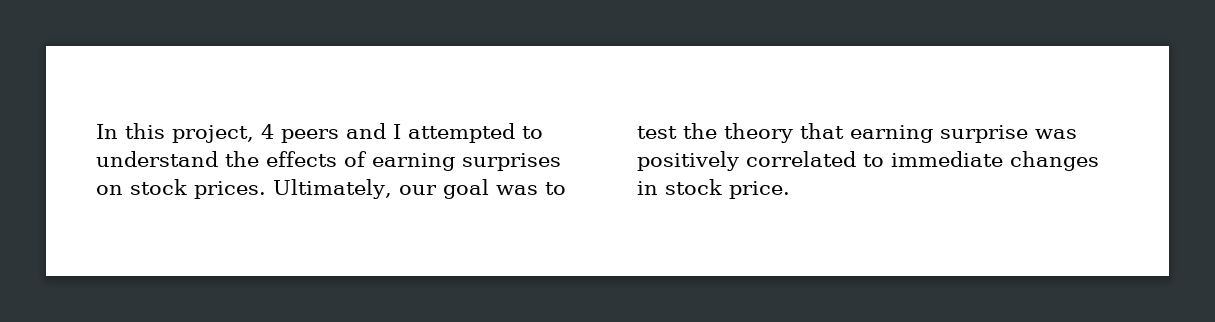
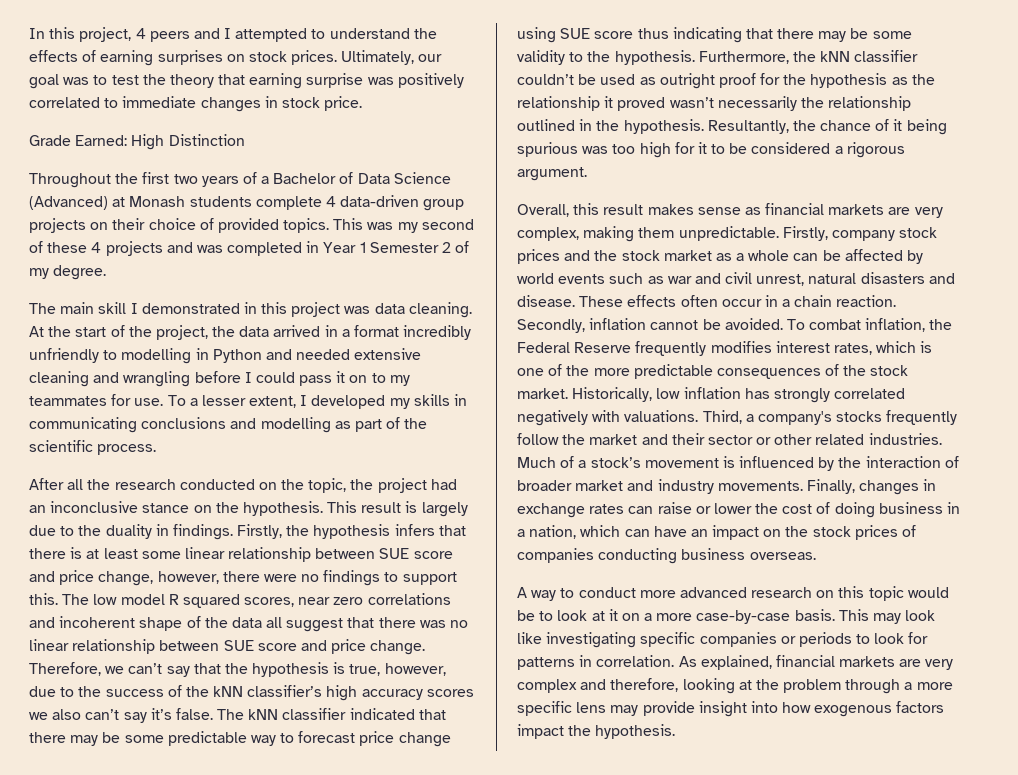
+ Grade Earned: High Distinction
+ Throughout the first two years of a Bachelor of Data Science (Advanced) at Monash students complete 4 data-driven group projects on their choice of provided topics. This was my second of these 4 projects and was completed in Year 1 Semester 2 of my degree.
+ The main skill I demonstrated in this project was data cleaning. At the start of the project, the data arrived in a format incredibly unfriendly to modelling in Python and needed extensive cleaning and wrangling before I could pass it on to my teammates for use. To a lesser extent, I developed my skills in communicating conclusions and modelling as part of the scientific process.
+ After all the research conducted on the topic, the project had an inconclusive stance on the hypothesis. This result is largely due to the duality in findings. Firstly, the hypothesis infers that there is at least some linear relationship between SUE score and price change, however, there were no findings to support this. The low model R squared scores, near zero correlations and incoherent shape of the data all suggest that there was no linear relationship between SUE score and price change. Therefore, we can’t say that the hypothesis is true, however, due to the success of the kNN classifier’s high accuracy scores we also can’t say it’s false. The kNN classifier indicated that there may be some predictable way to forecast price change using SUE score thus indicating that there may be some validity to the hypothesis. Furthermore, the kNN classifier couldn’t be used as outright proof for the hypothesis as the relationship it proved wasn’t necessarily the relationship outlined in the hypothesis. Resultantly, the chance of it being spurious was too high for it to be considered a rigorous argument.
+ Overall, this result makes sense as financial markets are very complex, making them unpredictable. Firstly, company stock prices and the stock market as a whole can be affected by world events such as war and civil unrest, natural disasters and disease. These effects often occur in a chain reaction. Secondly, inflation cannot be avoided. To combat inflation, the Federal Reserve frequently modifies interest rates, which is one of the more predictable consequences of the stock market. Historically, low inflation has strongly correlated negatively with valuations. Third, a company's stocks frequently follow the market and their sector or other related industries. Much of a stock’s movement is influenced by the interaction of broader market and industry movements. Finally, changes in exchange rates can raise or lower the cost of doing business in a nation, which can have an impact on the stock prices of companies conducting business overseas.
+ A way to conduct more advanced research on this topic would be to look at it on a more case-by-case basis. This may look like investigating specific companies or periods to look for patterns in correlation. As explained, financial markets are very complex and therefore, looking at the problem through a more specific lens may provide insight into how exogenous factors impact the hypothesis.

